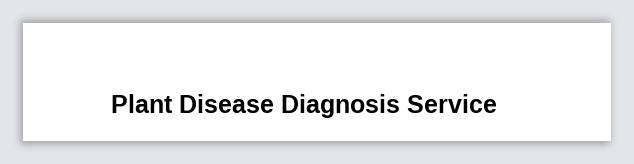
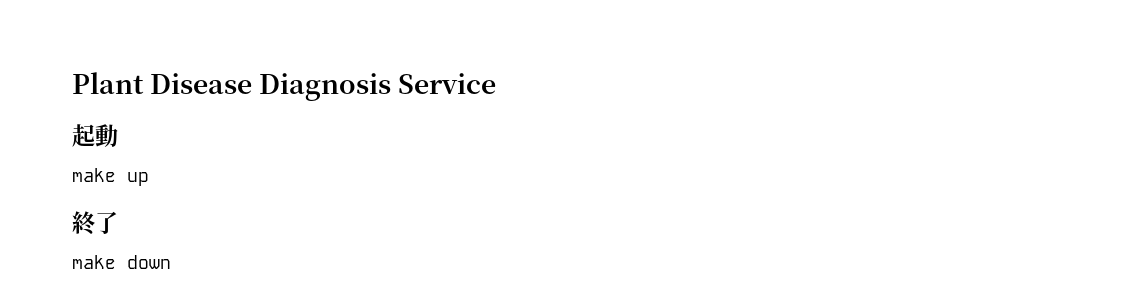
+ 起動
+ make up
+ 終了
+ make down

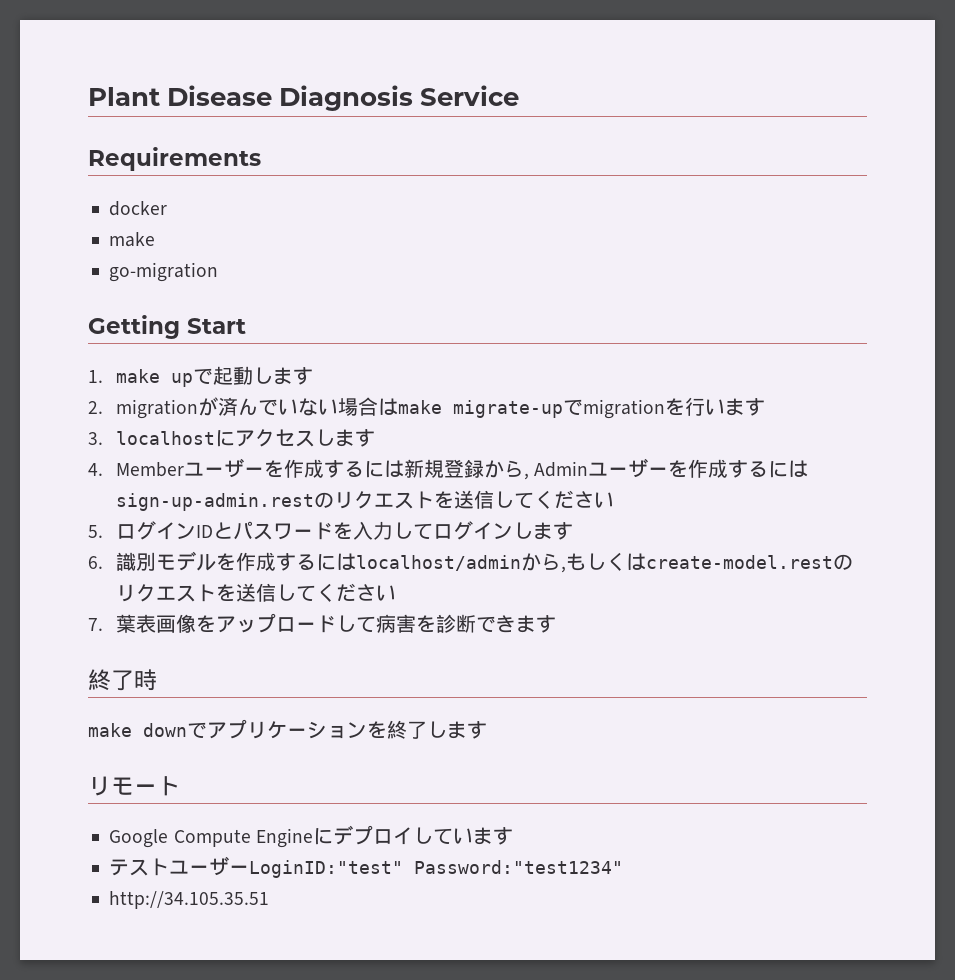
- 起動
- make up
- 終了
+ Requirements
+ docker
+ make
+ go-migration
+ Getting Start
+ 1. make upで起動します
+ 2. migrationが済んでいない場合はmake migrate-upでmigrationを行います
+ 3. localhostにアクセスします
+ 4. Memberユーザーを作成するには新規登録から, Adminユーザーを作成するにはsign-up-admin.restのリクエストを送信してください
+ 5.ログインIDとパスワードを入力してログインします
+ 6.識別モデルを作成するにはlocalhost/adminから,もしくはcreate-model.restのリクエストを送信してください
+ 7.葉表画像をアップロードして病害を診断できます
+ 終了時
- make down
+ make downでアプリケーションを終了します
+ リモート
+ Google Compute Engineにデプロイしています
+ テストユーザーLoginID:"test" Password:"test1234"
+ http://34.105.35.51

